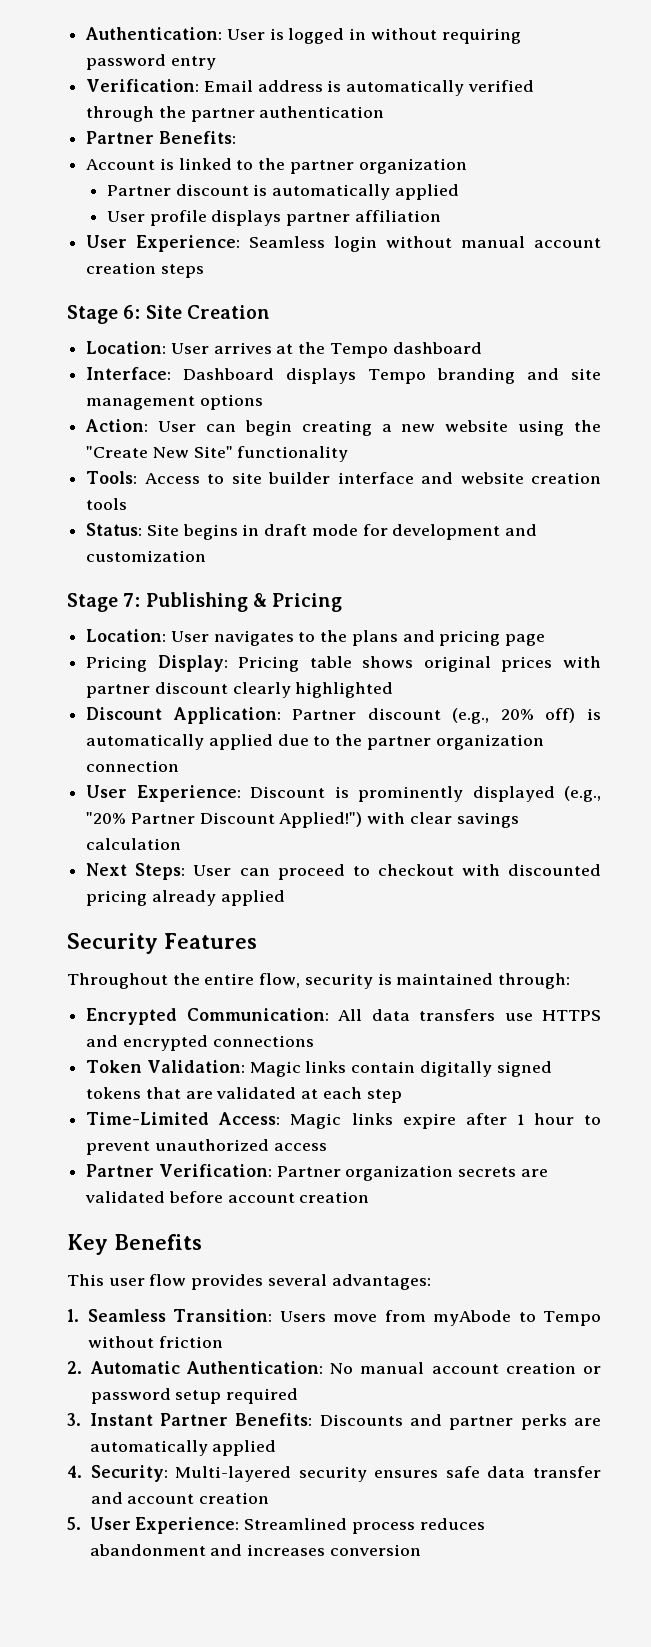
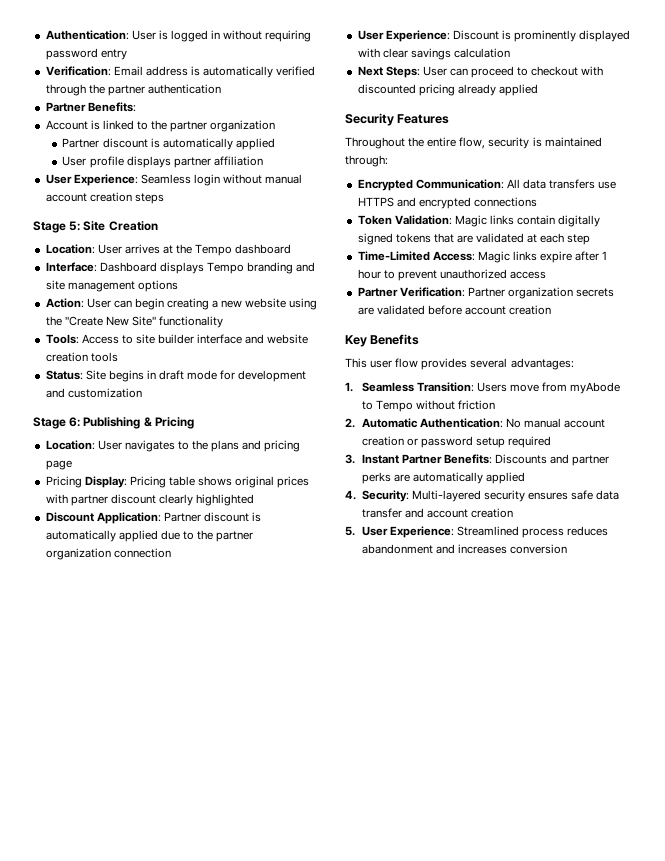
- Stage 6: Site Creation
+ Stage 5: Site Creation
- Stage 7: Publishing & Pricing
+ Stage 6: Publishing & Pricing
- Discount Application: Partner discount (e.g., 20% off) is automatically applied due to the partner organization connection
+ Discount Application: Partner discount is automatically applied due to the partner organization connection
- User Experience: Discount is prominently displayed (e.g., "20% Partner Discount Applied!") with clear savings calculation
+ User Experience: Discount is prominently displayed with clear savings calculation

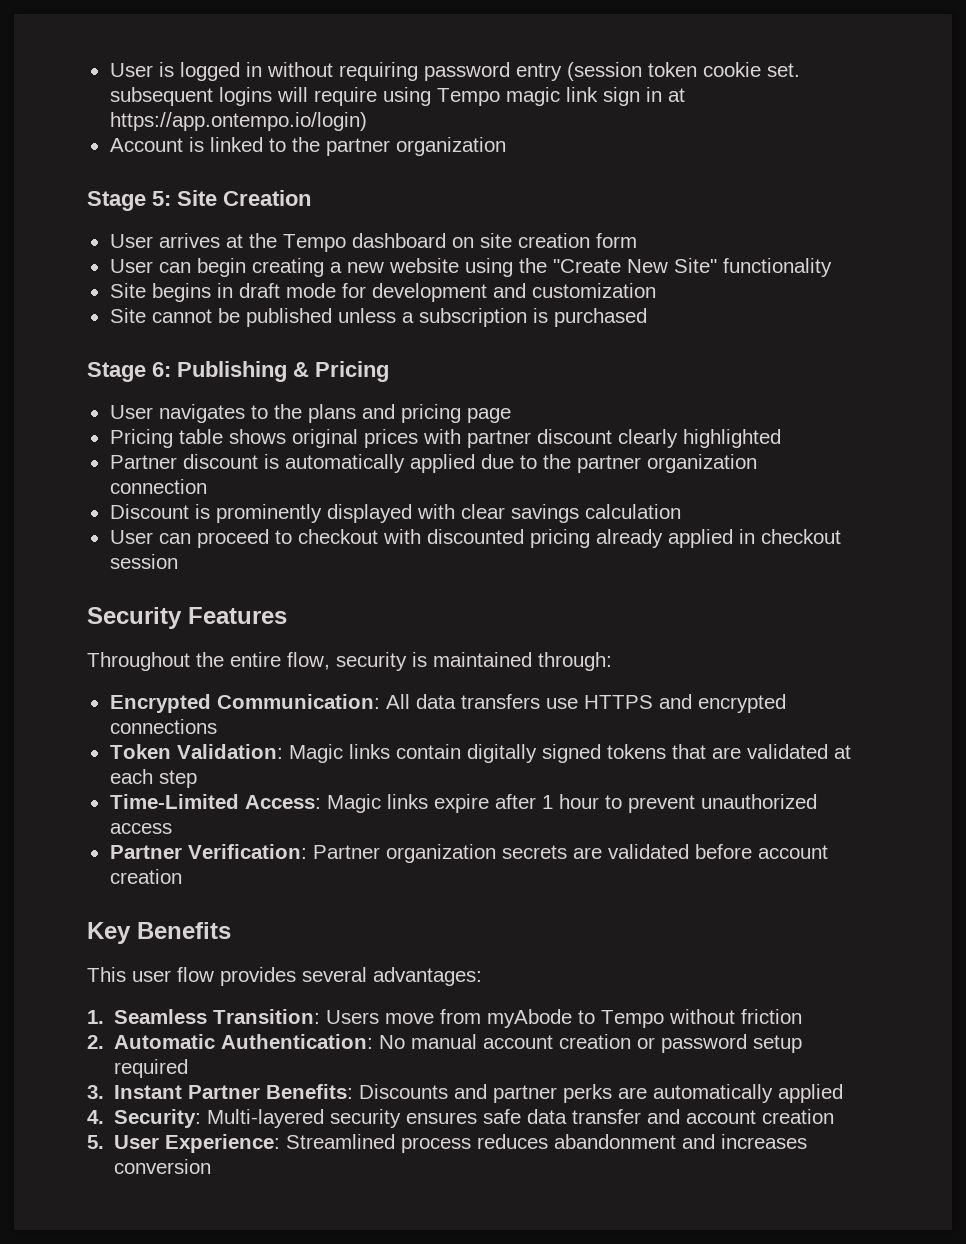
- Authentication: User is logged in without requiring password entry
- Verification: Email address is automatically verified through the partner authentication
- Partner Benefits:
+ User is logged in without requiring password entry (session token cookie set. subsequent logins will require using Tempo magic link sign in at https://app.ontempo.io/login)
  Account is linked to the partner organization
- Partner discount is automatically applied
- User profile displays partner affiliation
- User Experience: Seamless login without manual account creation steps
- Location: User arrives at the Tempo dashboard
- Interface: Dashboard displays Tempo branding and site management options
- Action: User can begin creating a new website using the "Create New Site" functionality
+ User arrives at the Tempo dashboard on site creation form
+ User can begin creating a new website using the "Create New Site" functionality
- Tools: Access to site builder interface and website creation tools
- Status: Site begins in draft mode for development and customization
+ Site begins in draft mode for development and customization
+ Site cannot be published unless a subscription is purchased
- Location: User navigates to the plans and pricing page
+ User navigates to the plans and pricing page
- Pricing Display: Pricing table shows original prices with partner discount clearly highlighted
+ Pricing table shows original prices with partner discount clearly highlighted
- Discount Application: Partner discount is automatically applied due to the partner organization connection
+ Partner discount is automatically applied due to the partner organization connection
- User Experience: Discount is prominently displayed with clear savings calculation
+ Discount is prominently displayed with clear savings calculation
- Next Steps: User can proceed to checkout with discounted pricing already applied
+ User can proceed to checkout with discounted pricing already applied in checkout session

